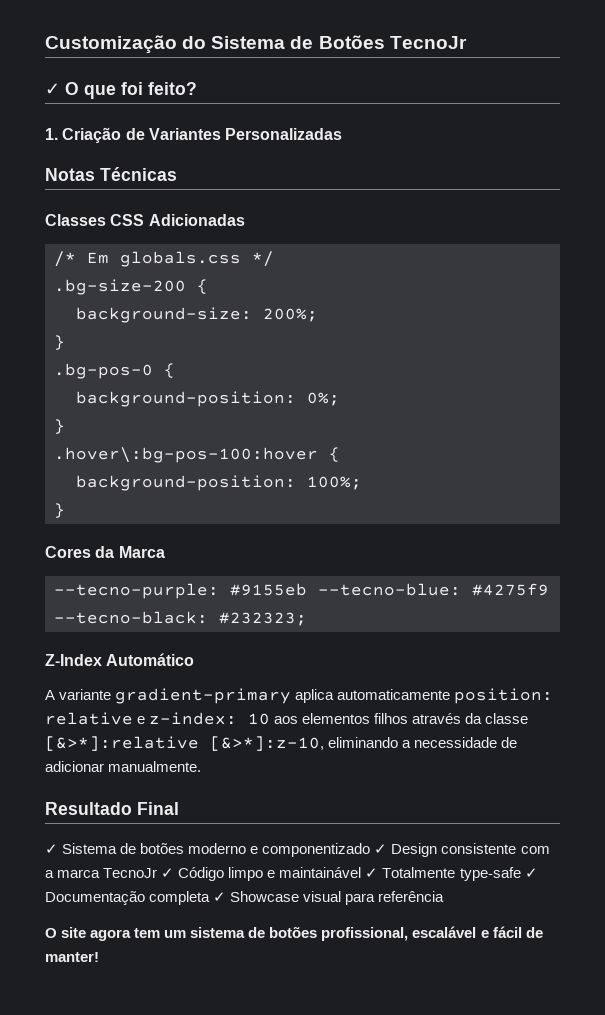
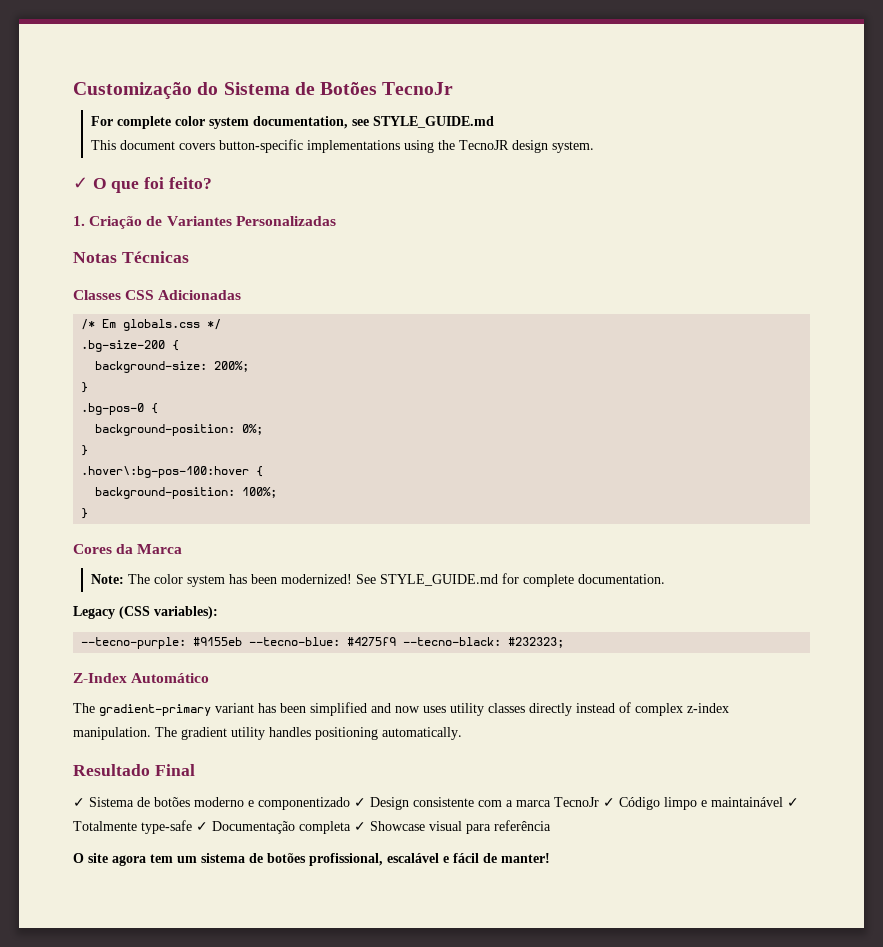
+ For complete color system documentation, see STYLE_GUIDE.md
+ This document covers button-specific implementations using the TecnoJR design system.
+ Note: The color system has been modernized! See STYLE_GUIDE.md for complete documentation.
+ Legacy (CSS variables):
- A variante gradient-primary aplica automaticamente position: relative e z-index: 10 aos elementos filhos através da classe [&>*]:relative [&>*]:z-10, eliminando a necessidade de adicionar manualmente.
+ The gradient-primary variant has been simplified and now uses utility classes directly instead of complex z-index manipulation. The gradient utility handles positioning automatically.

